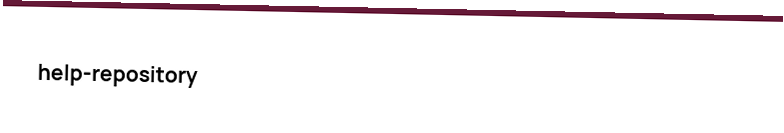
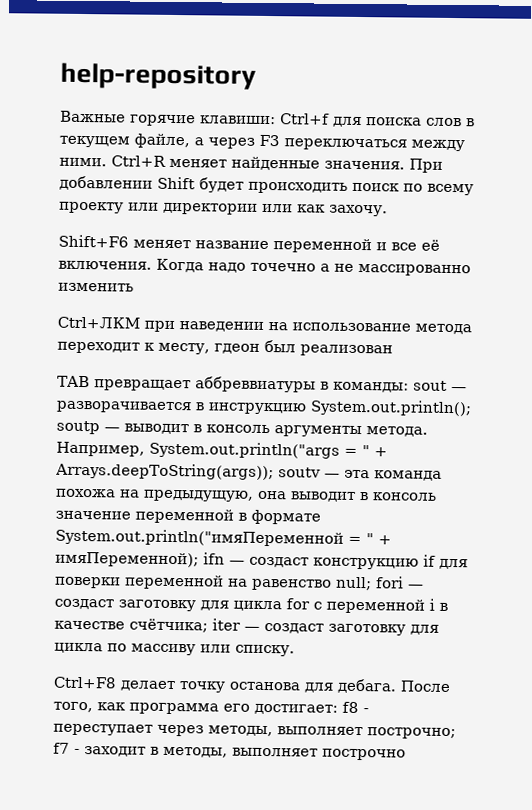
+ Важные горячие клавиши: Ctrl+f для поиска слов в текущем файле, а через F3 переключаться между ними. Ctrl+R меняет найденные значения. При добавлении Shift будет происходить поиск по всему проекту или директории или как захочу.
+ Shift+F6 меняет название переменной и все её включения. Когда надо точечно а не массированно изменить
+ Ctrl+ЛКМ при наведении на использование метода переходит к месту, гдеон был реализован
+ TAB превращает аббреввиатуры в команды: sout — разворачивается в инструкцию System.out.println(); soutp — выводит в консоль аргументы метода. Например, System.out.println("args = " + Arrays.deepToString(args)); soutv — эта команда похожа на предыдущую, она выводит в консоль значение переменной в формате System.out.println("имяПеременной = " + имяПеременной); ifn — создаст конструкцию if для поверки переменной на равенство null; fori — создаст заготовку для цикла for с переменной i в качестве счётчика; iter — создаст заготовку для цикла по массиву или списку.
+ Ctrl+F8 делает точку останова для дебага. После того, как программа его достигает: f8 - переступает через методы, выполняет построчно; f7 - заходит в методы, выполняет построчно

